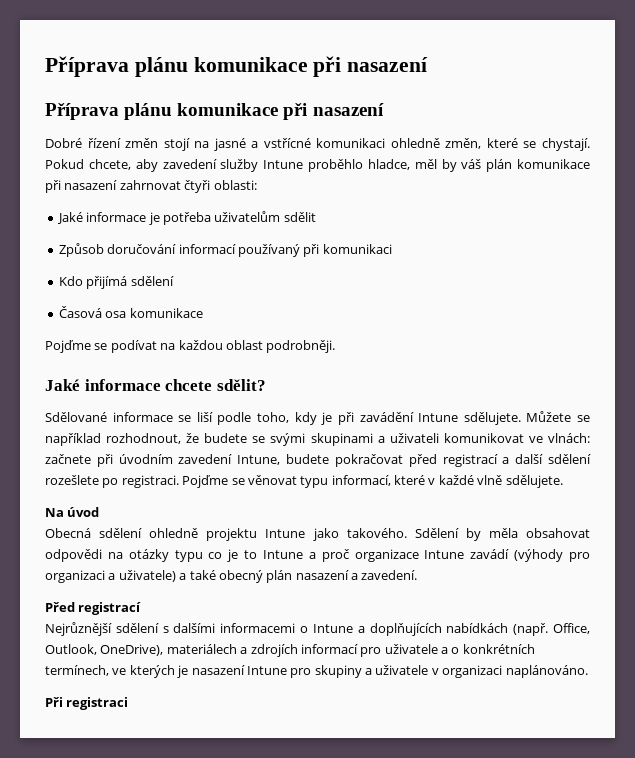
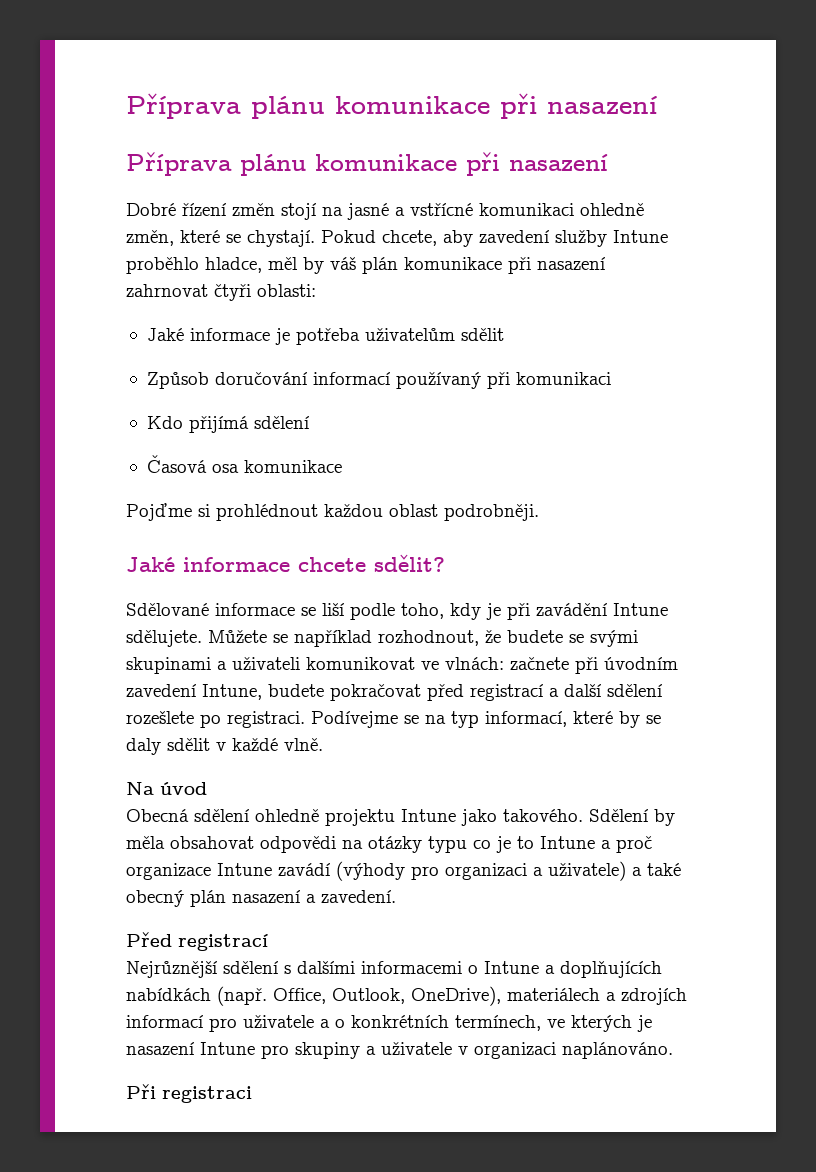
- Pojďme se podívat na každou oblast podrobněji.
+ Pojďme si prohlédnout každou oblast podrobněji.
- Pojďme se věnovat typu informací, které v každé vlně sdělujete.
+ Podívejme se na typ informací, které by se daly sdělit v každé vlně.

